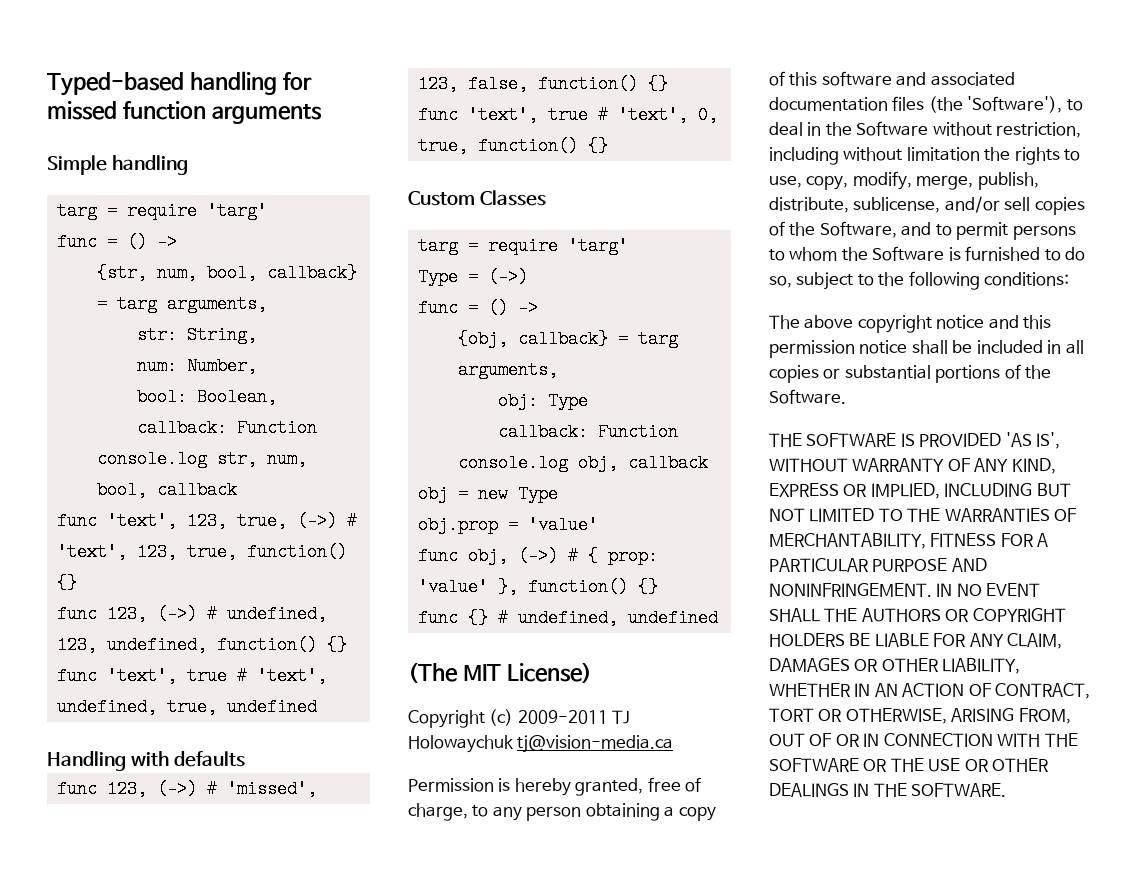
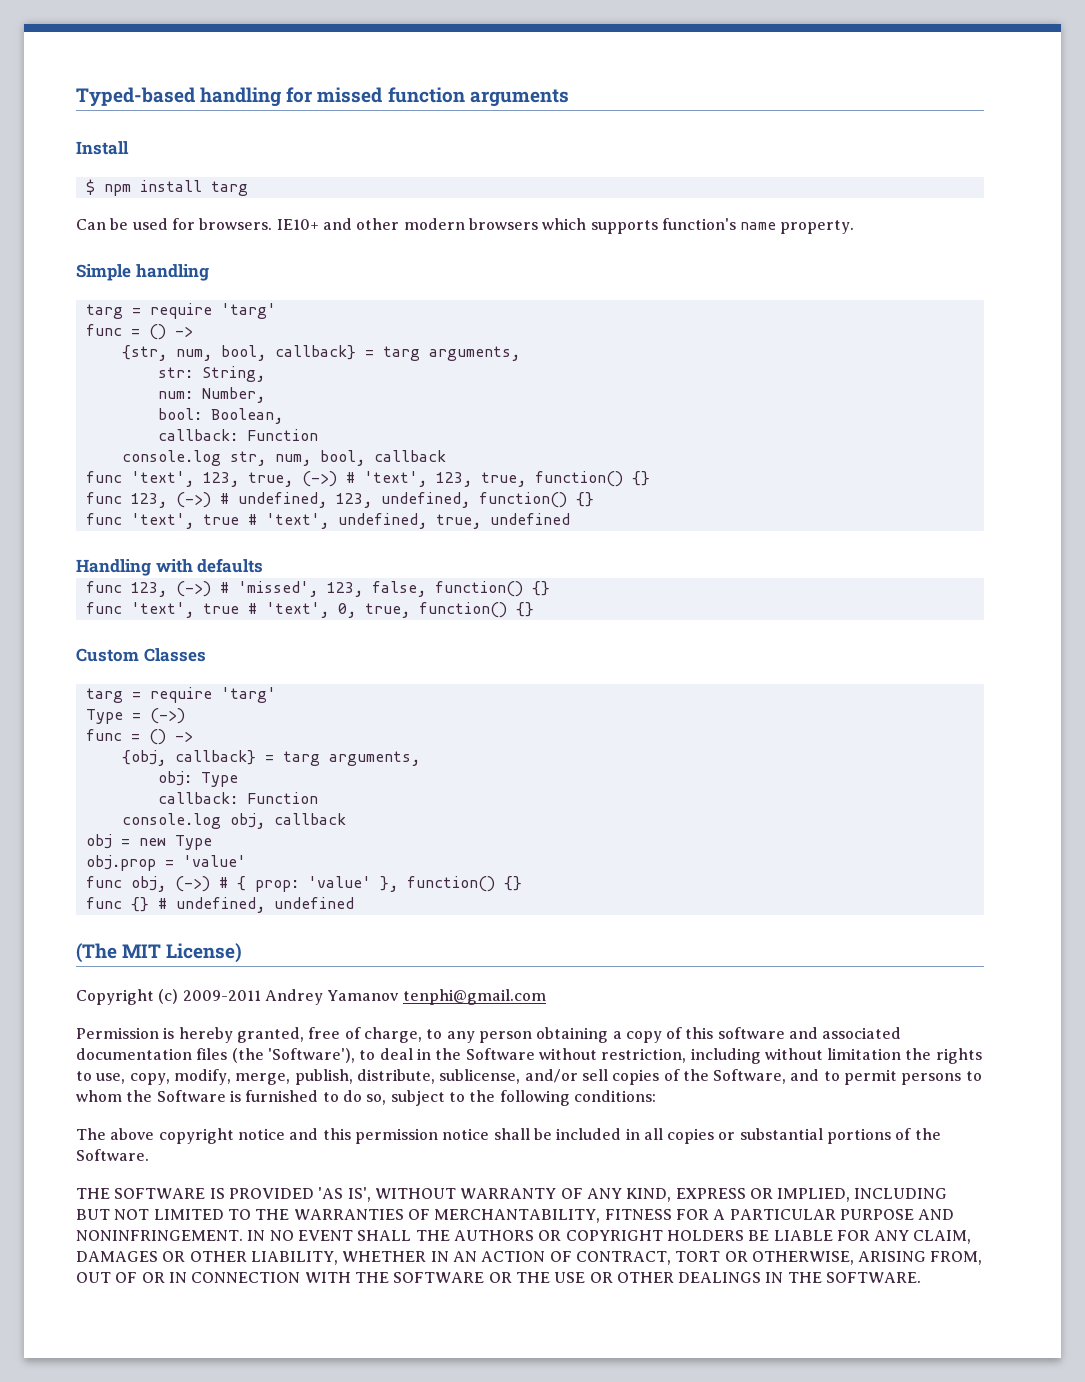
+ Install
+ $ npm install targ
+ Can be used for browsers. IE10+ and other modern browsers which supports function's name property.
- Copyright (c) 2009-2011 TJ Holowaychuk tj@vision-media.ca
+ Copyright (c) 2009-2011 Andrey Yamanov tenphi@gmail.com

